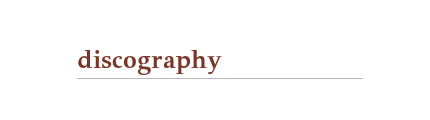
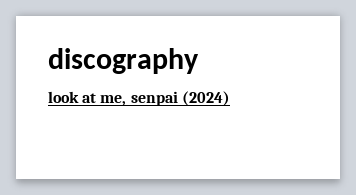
+ look at me, senpai (2024)

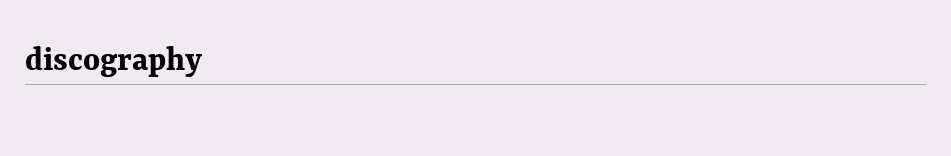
- look at me, senpai (2024)

